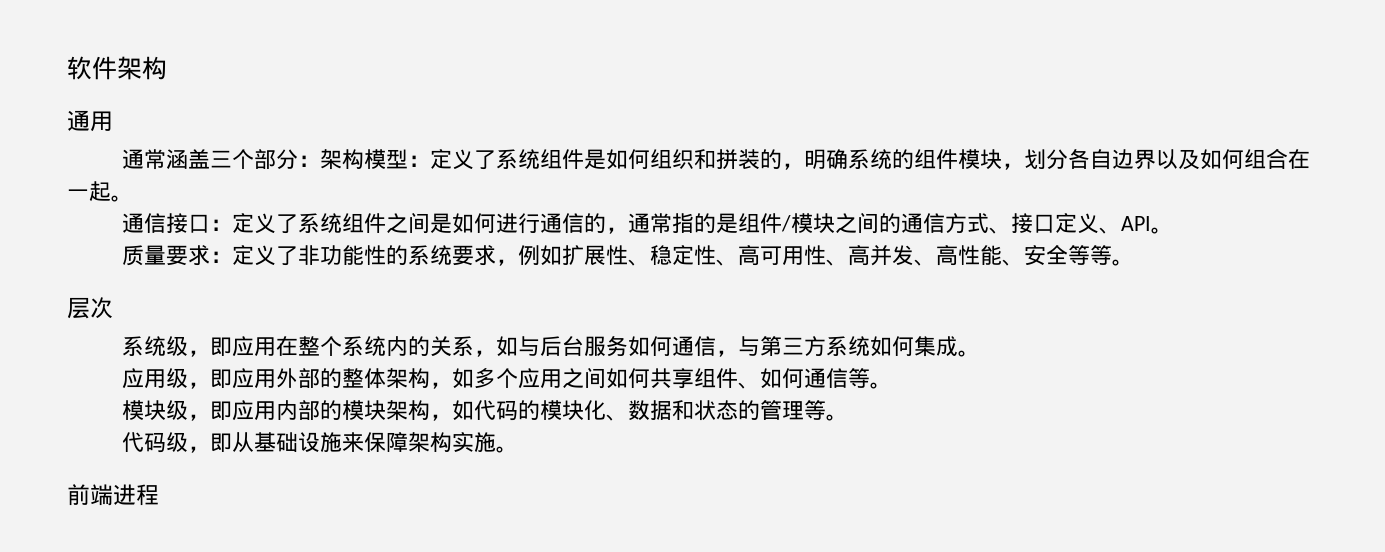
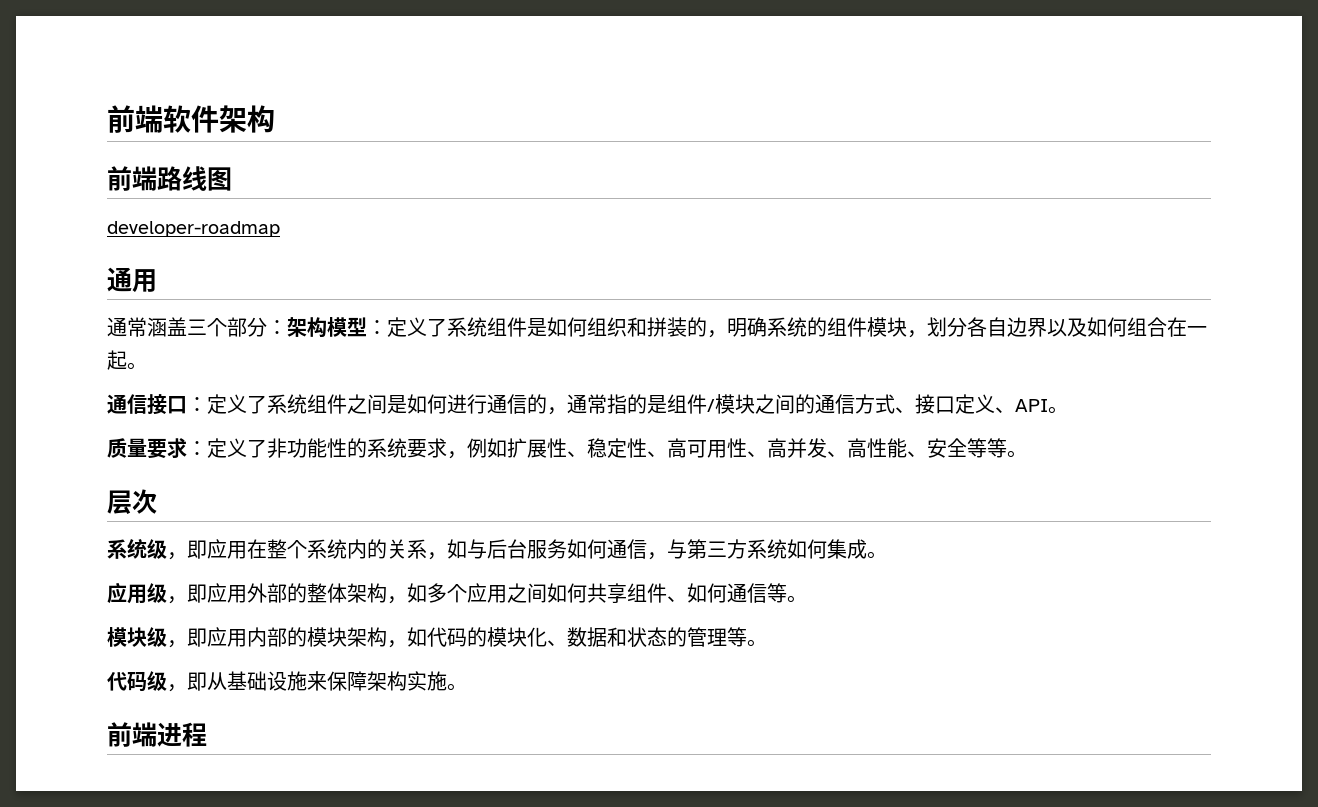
- 软件架构
+ 前端软件架构
+ 前端路线图
+ developer-roadmap

